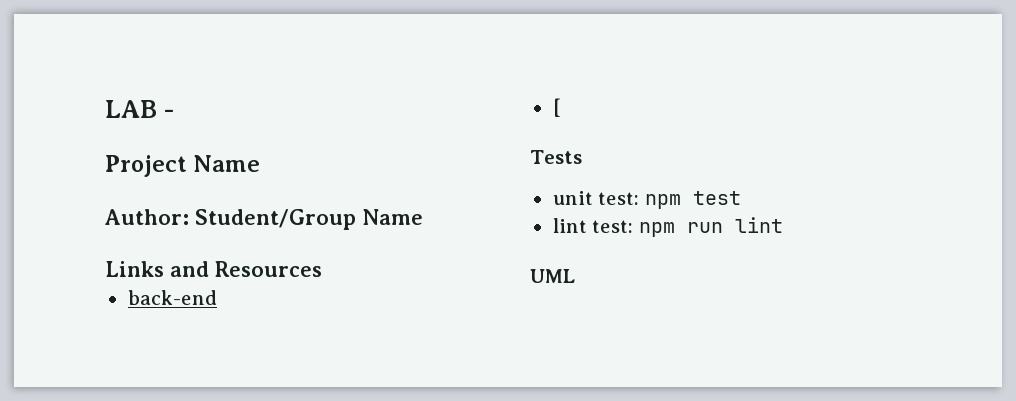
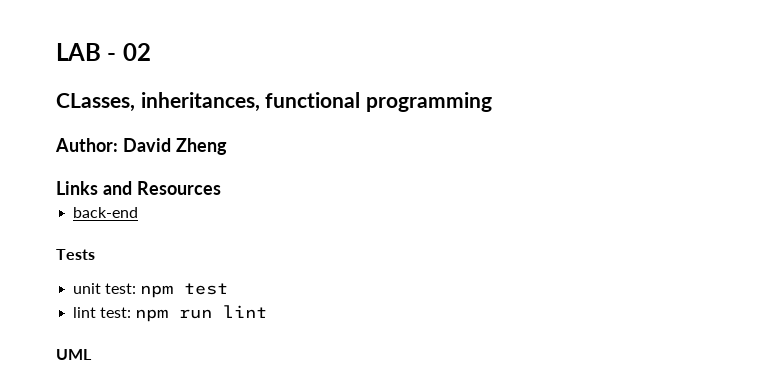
- LAB -
- Project Name
+ LAB - 02
+ CLasses, inheritances, functional programming
- Author: Student/Group Name
+ Author: David Zheng
- [

